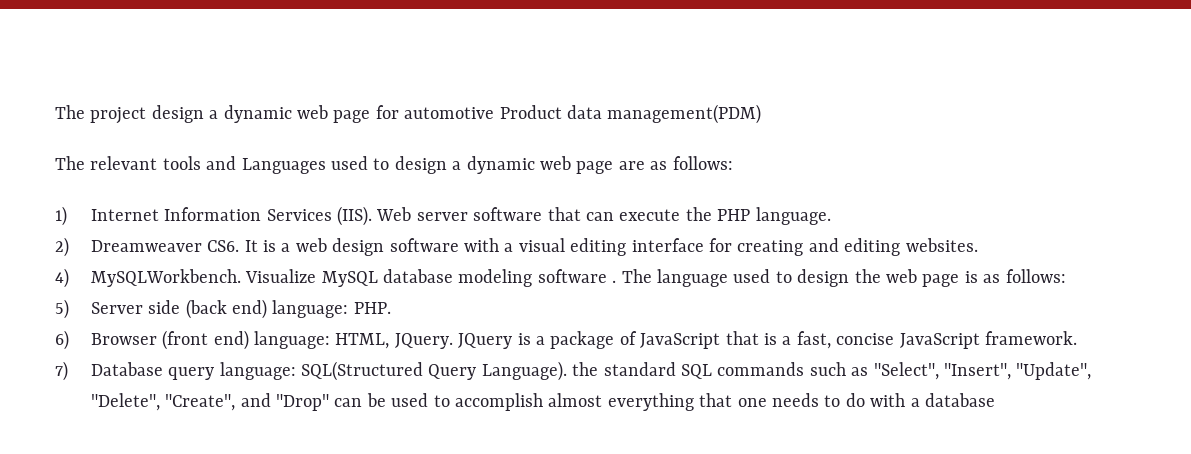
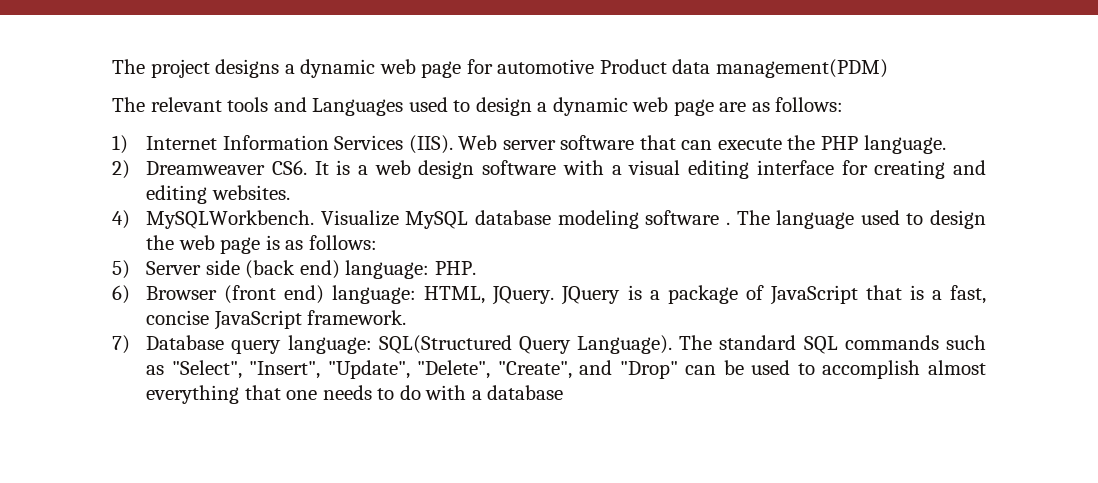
- The project design a dynamic web page for automotive Product data management(PDM)
+ The project designs a dynamic web page for automotive Product data management(PDM)
- 7) Database query language: SQL(Structured Query Language). the standard SQL commands such as "Select", "Insert", "Update", "Delete", "Create", and "Drop" can be used to accomplish almost everything that one needs to do with a database
+ 7) Database query language: SQL(Structured Query Language). The standard SQL commands such as "Select", "Insert", "Update", "Delete", "Create", and "Drop" can be used to accomplish almost everything that one needs to do with a database

